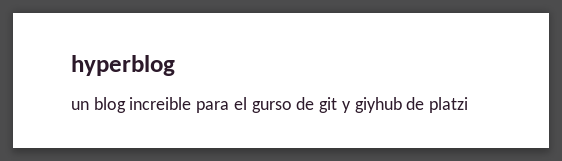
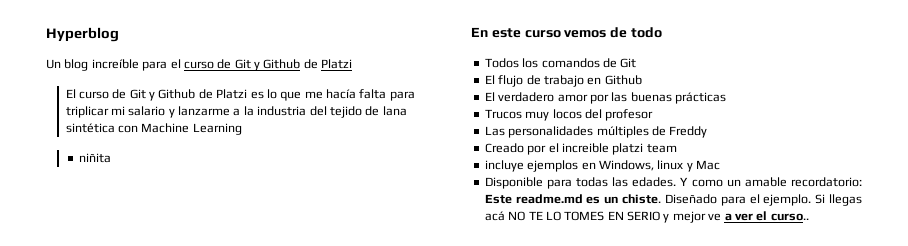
- hyperblog
- un blog increible para el gurso de git y giyhub de platzi
+ Hyperblog
+ Un blog increíble para el curso de Git y Github de Platzi
+ El curso de Git y Github de Platzi es lo que me hacía falta para triplicar mi salario y lanzarme a la industria del tejido de lana sintética con Machine Learning
+ niñita
+ En este curso vemos de todo
+ Todos los comandos de Git
+ El flujo de trabajo en Github
+ El verdadero amor por las buenas prácticas
+ Trucos muy locos del profesor
+ Las personalidades múltiples de Freddy
+ Creado por el increible platzi team
+ incluye ejemplos en Windows, linux y Mac
+ Disponible para todas las edades. Y como un amable recordatorio: Este readme.md es un chiste. Diseñado para el ejemplo. Si llegas acá NO TE LO TOMES EN SERIO y mejor ve a ver el curso..

